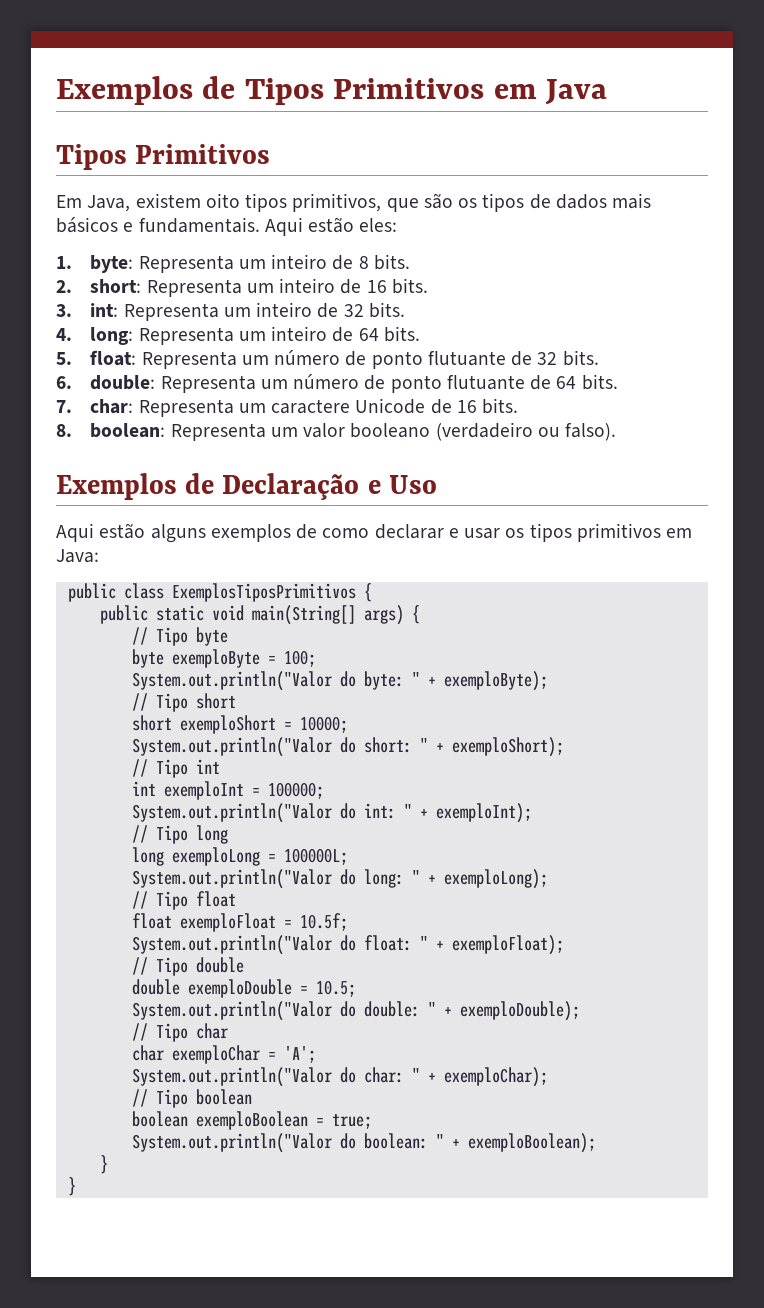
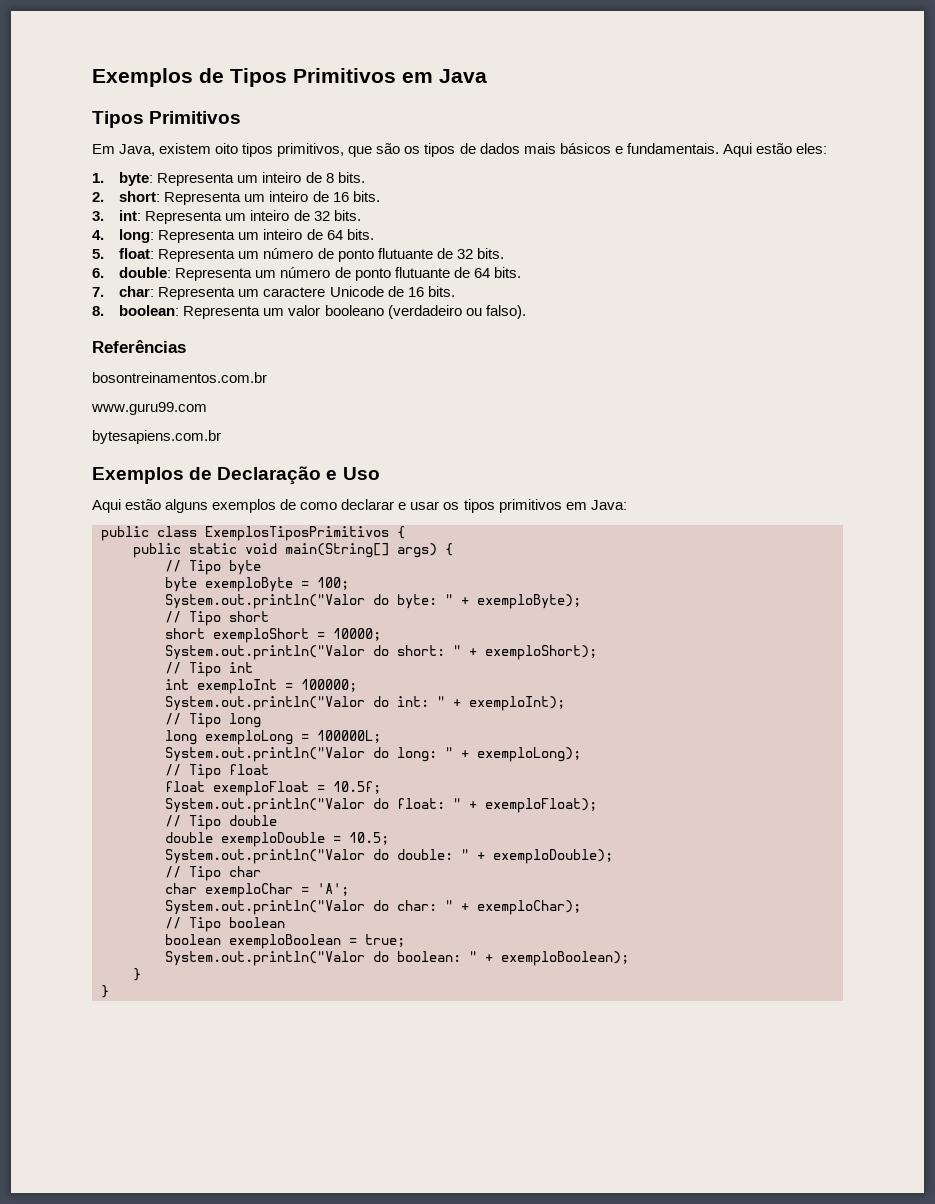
+ Referências
+ bosontreinamentos.com.br
+ www.guru99.com
+ bytesapiens.com.br

